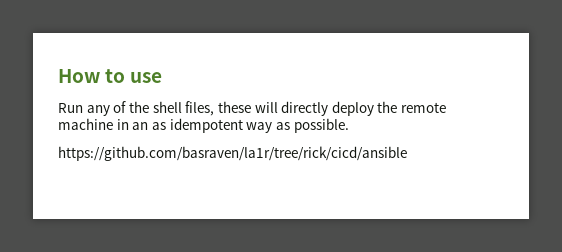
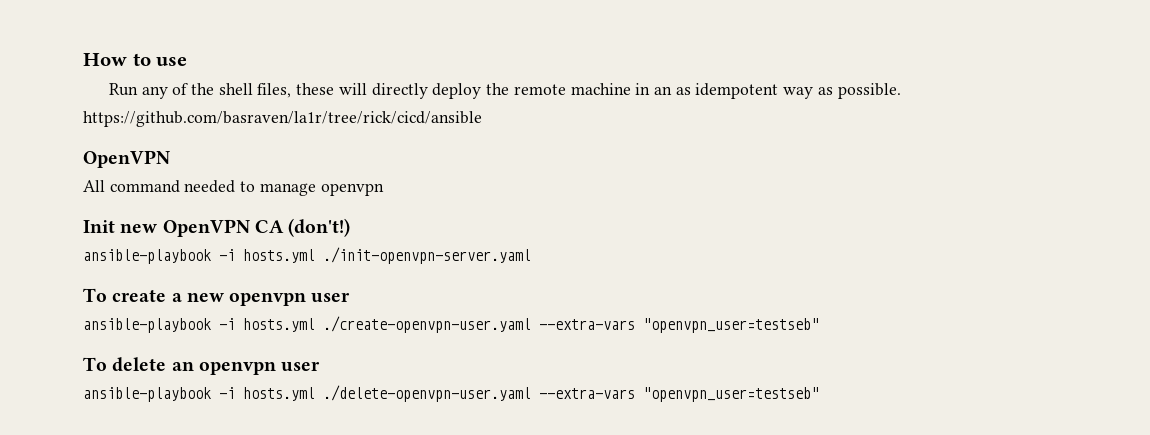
  https://github.com/basraven/la1r/tree/rick/cicd/ansible
+ OpenVPN
+ All command needed to manage openvpn
+ Init new OpenVPN CA (don't!)
+ ansible-playbook -i hosts.yml ./init-openvpn-server.yaml
+ To create a new openvpn user
+ ansible-playbook -i hosts.yml ./create-openvpn-user.yaml --extra-vars "openvpn_user=testseb"
+ To delete an openvpn user
+ ansible-playbook -i hosts.yml ./delete-openvpn-user.yaml --extra-vars "openvpn_user=testseb"

